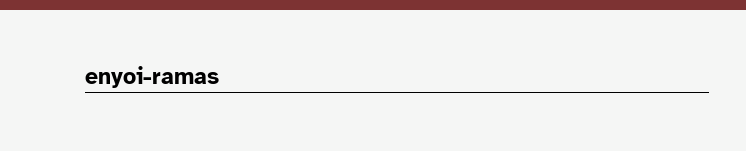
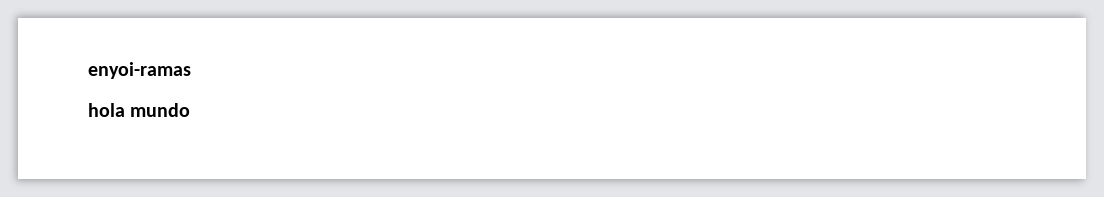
+ hola mundo

